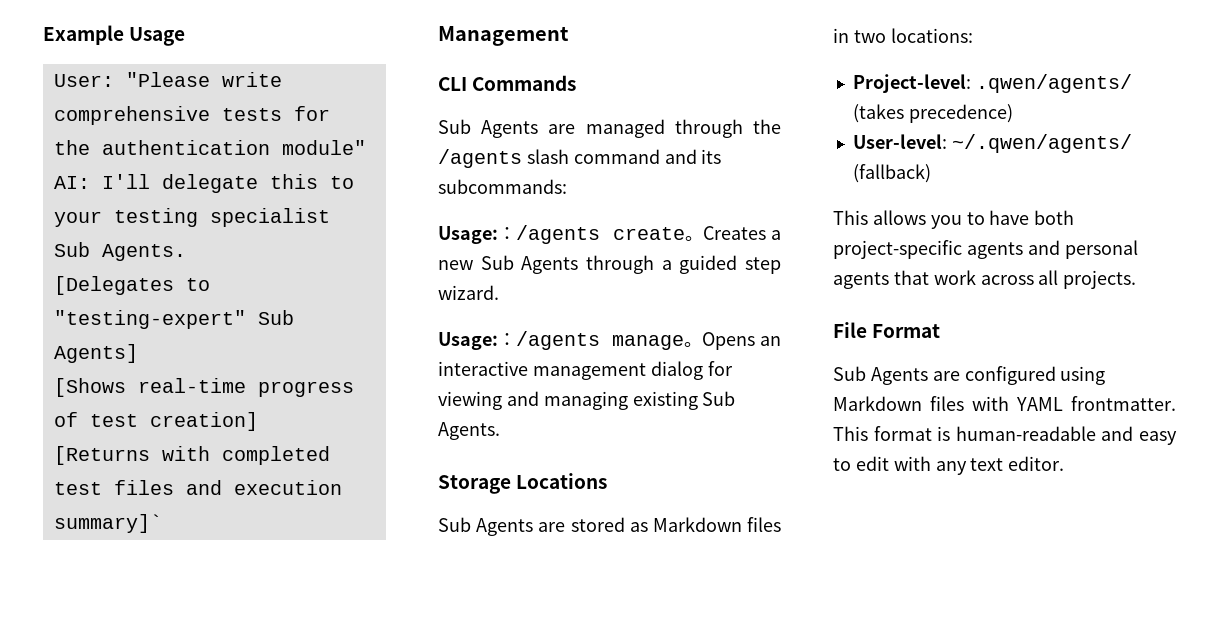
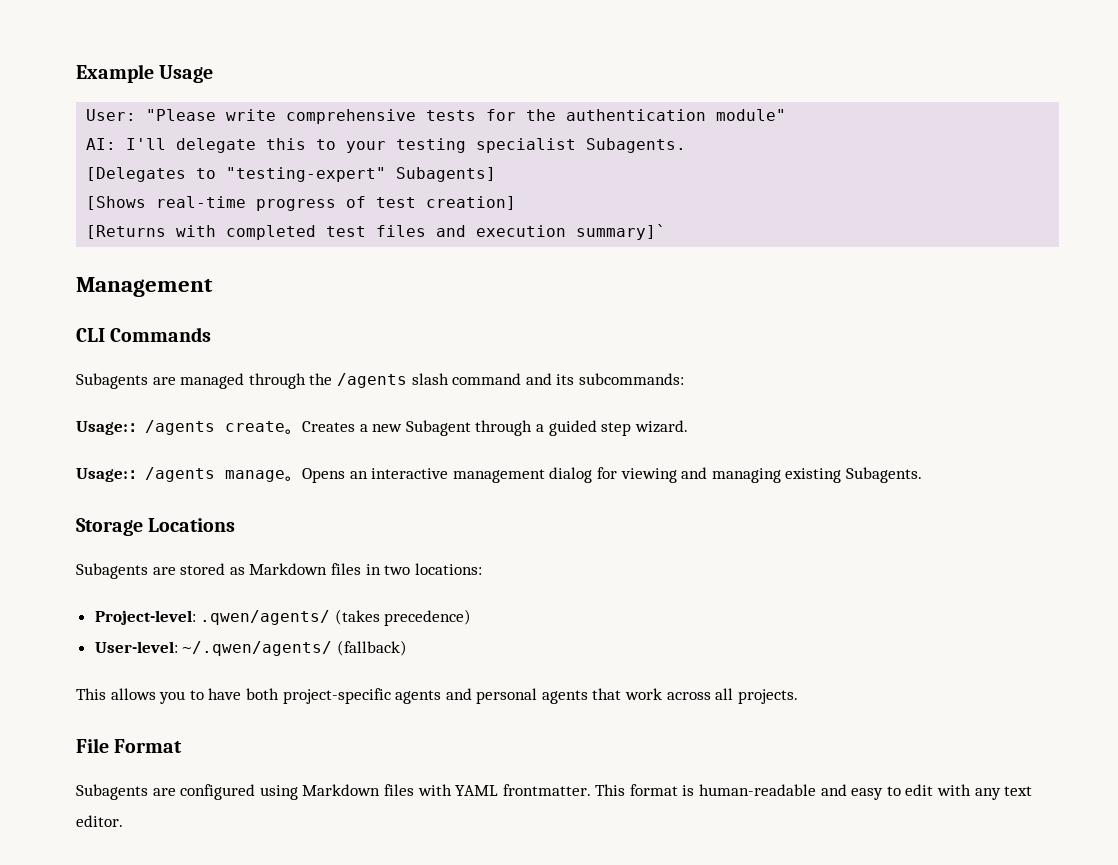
- AI: I'll delegate this to your testing specialist Sub Agents.
+ AI: I'll delegate this to your testing specialist Subagents.
- [Delegates to "testing-expert" Sub Agents]
+ [Delegates to "testing-expert" Subagents]
- Sub Agents are managed through the /agents slash command and its subcommands:
+ Subagents are managed through the /agents slash command and its subcommands:
- Creates a new Sub Agents through a guided step wizard.
+ Creates a new Subagent through a guided step wizard.
- Opens an interactive management dialog for viewing and managing existing Sub Agents.
+ Opens an interactive management dialog for viewing and managing existing Subagents.
- Sub Agents are stored as Markdown files in two locations:
+ Subagents are stored as Markdown files in two locations:
- Sub Agents are configured using Markdown files with YAML frontmatter.
+ Subagents are configured using Markdown files with YAML frontmatter.

